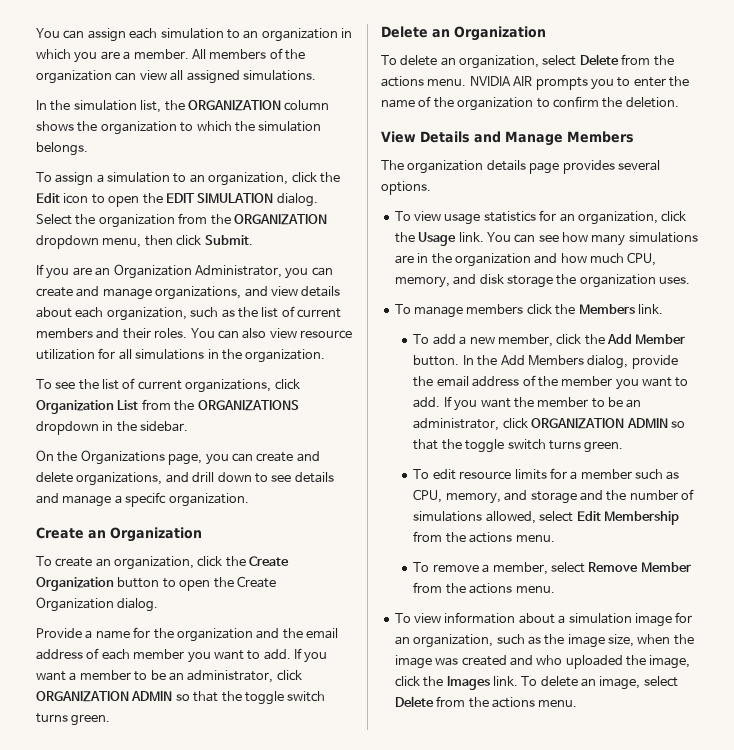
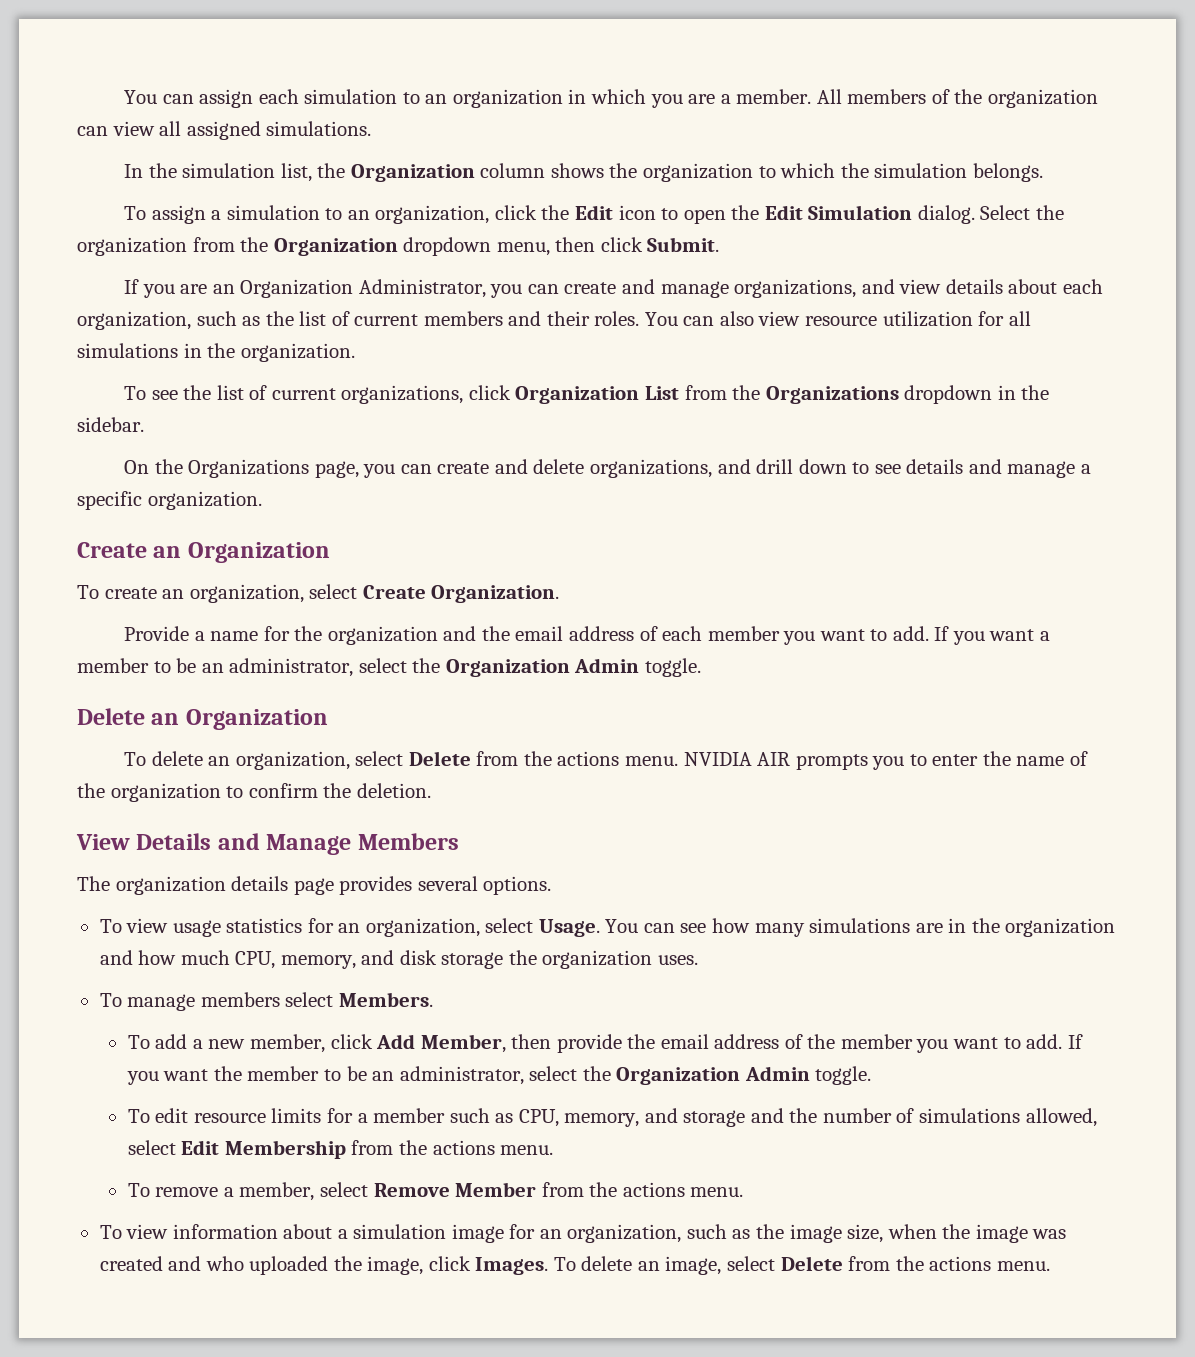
- In the simulation list, the ORGANIZATION column shows the organization to which the simulation belongs.
+ In the simulation list, the Organization column shows the organization to which the simulation belongs.
- To assign a simulation to an organization, click the Edit icon to open the EDIT SIMULATION dialog.
+ To assign a simulation to an organization, click the Edit icon to open the Edit Simulation dialog.
- Select the organization from the ORGANIZATION dropdown menu, then click Submit.
+ Select the organization from the Organization dropdown menu, then click Submit.
- To see the list of current organizations, click Organization List from the ORGANIZATIONS dropdown in the sidebar.
+ To see the list of current organizations, click Organization List from the Organizations dropdown in the sidebar.
- On the Organizations page, you can create and delete organizations, and drill down to see details and manage a specifc organization.
+ On the Organizations page, you can create and delete organizations, and drill down to see details and manage a specific organization.
- To create an organization, click the Create Organization button to open the Create Organization dialog.
+ To create an organization, select Create Organization.
- If you want a member to be an administrator, click ORGANIZATION ADMIN so that the toggle switch turns green.
+ If you want a member to be an administrator, select the Organization Admin toggle.
- To view usage statistics for an organization, click the Usage link.
+ To view usage statistics for an organization, select Usage.
- To manage members click the Members link.
+ To manage members select Members.
- To add a new member, click the Add Member button. In the Add Members dialog, provide the email address of the member you want to add.
+ To add a new member, click Add Member, then provide the email address of the member you want to add.
- If you want the member to be an administrator, click ORGANIZATION ADMIN so that the toggle switch turns green.
+ If you want the member to be an administrator, select the Organization Admin toggle.
- To view information about a simulation image for an organization, such as the image size, when the image was created and who uploaded the image, click the Images link.
+ To view information about a simulation image for an organization, such as the image size, when the image was created and who uploaded the image, click Images.

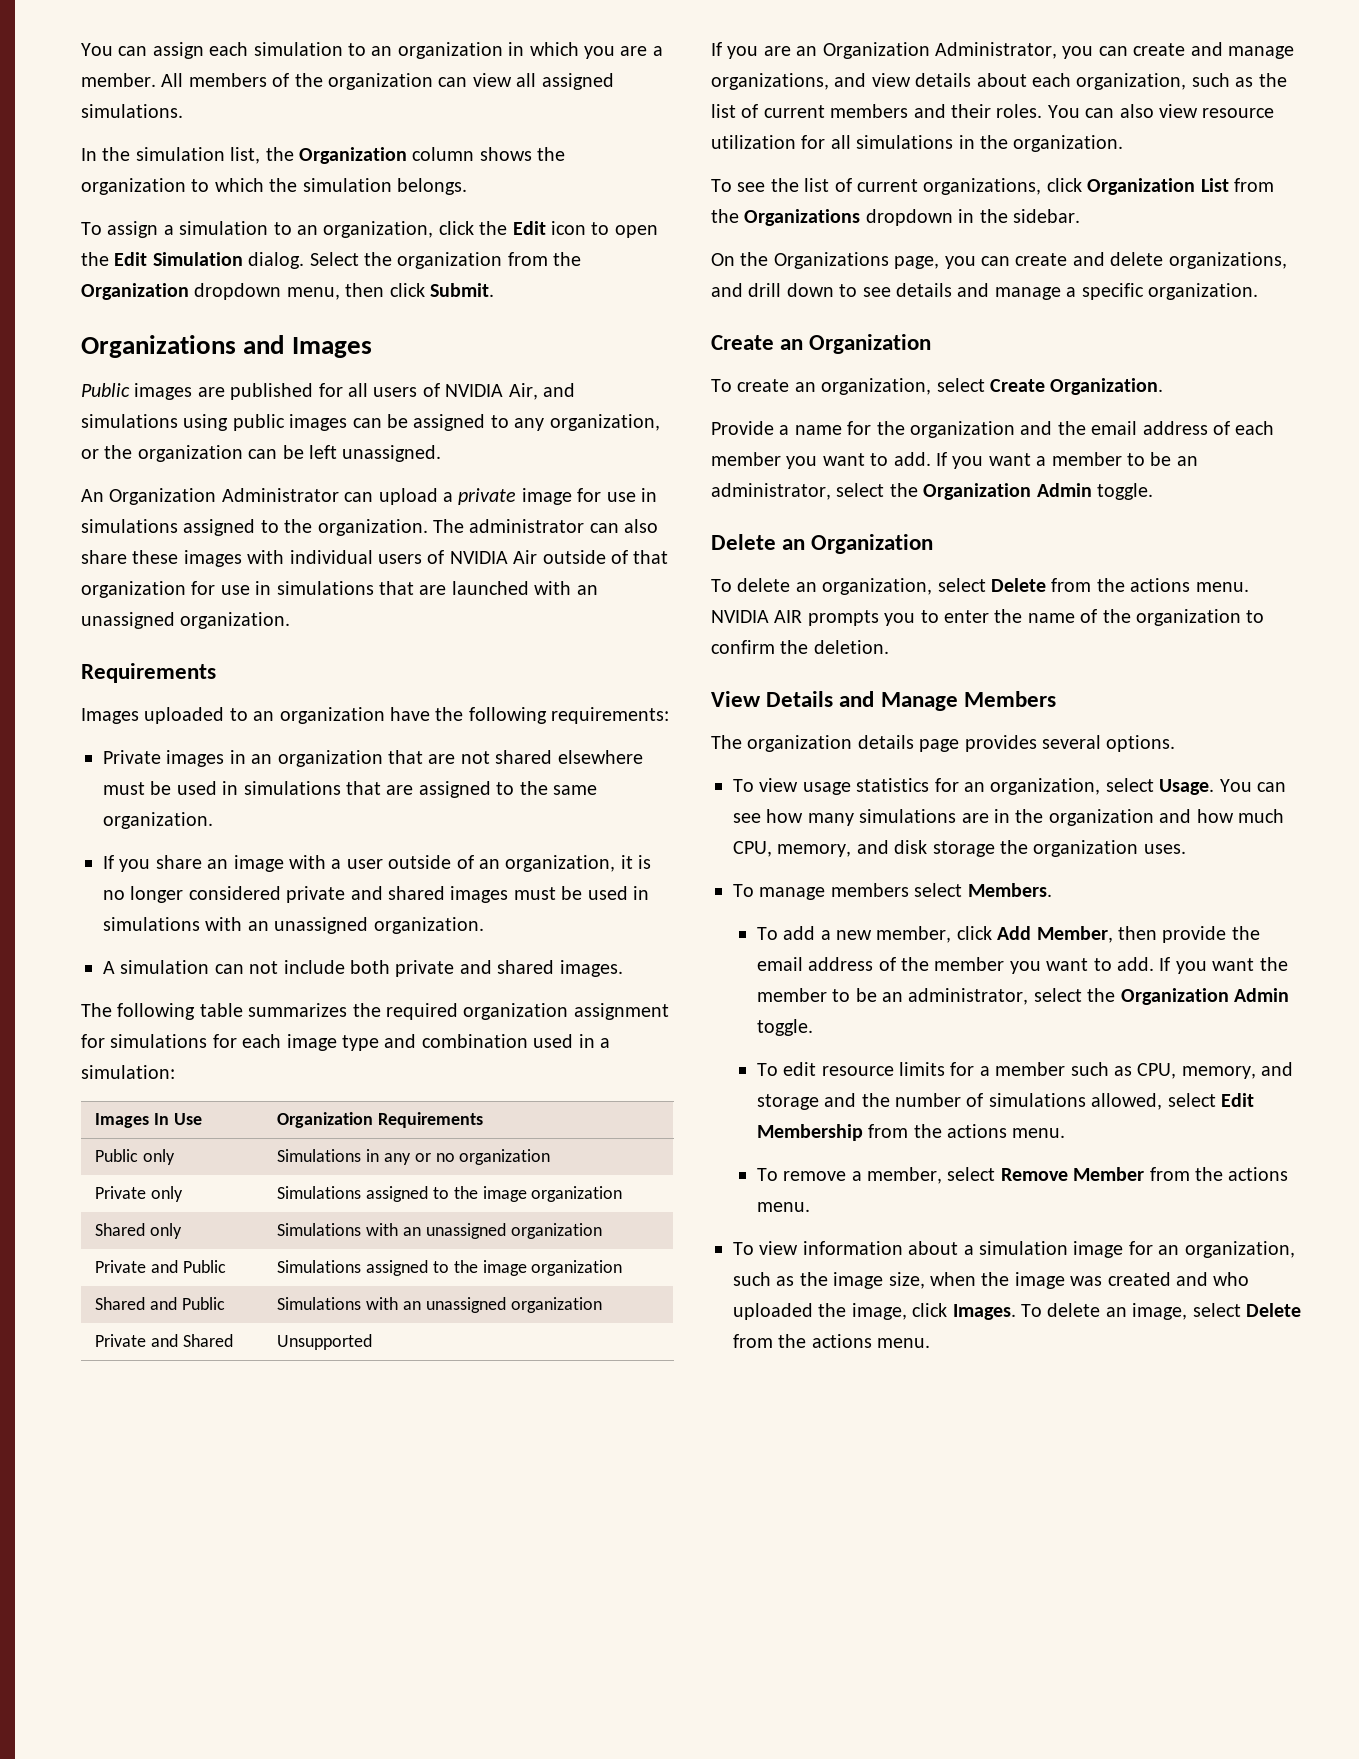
+ Organizations and Images
+ Public images are published for all users of NVIDIA Air, and simulations using public images can be assigned to any organization, or the organization can be left unassigned.
+ An Organization Administrator can upload a private image for use in simulations assigned to the organization. The administrator can also share these images with individual users of NVIDIA Air outside of that organization for use in simulations that are launched with an unassigned organization.
+ Requirements
+ Images uploaded to an organization have the following requirements:
+ Private images in an organization that are not shared elsewhere must be used in simulations that are assigned to the same organization.
+ If you share an image with a user outside of an organization, it is no longer considered private and shared images must be used in simulations with an unassigned organization.
+ A simulation can not include both private and shared images.
+ The following table summarizes the required organization assignment for simulations for each image type and combination used in a simulation:
+ Images In Use | Organization Requirements
+ Public only | Simulations in any or no organization
+ Private only | Simulations assigned to the image organization
+ Shared only | Simulations with an unassigned organization
+ Private and Public | Simulations assigned to the image organization
+ Shared and Public | Simulations with an unassigned organization
+ Private and Shared | Unsupported

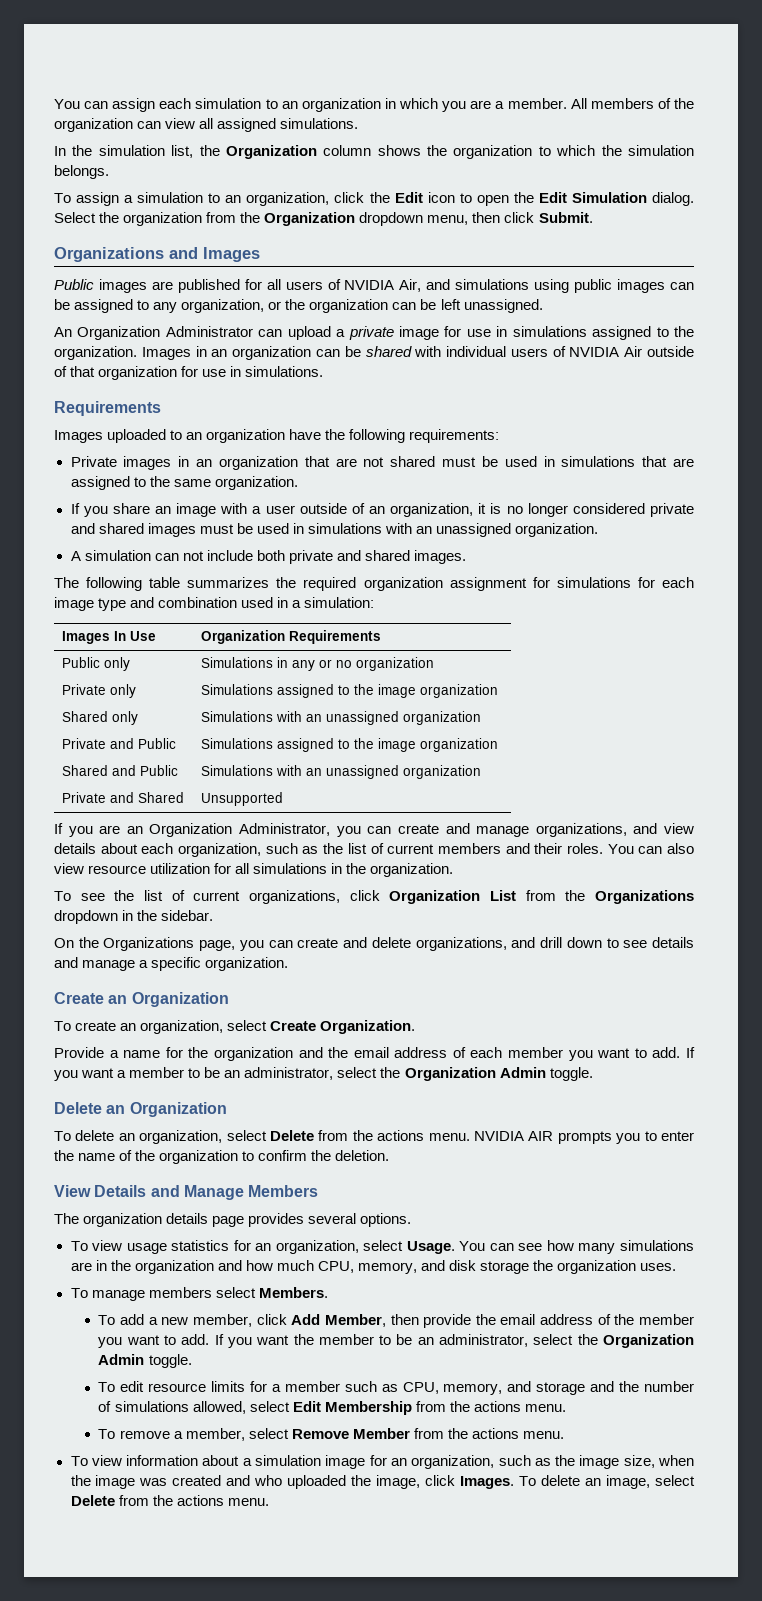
- The administrator can also share these images with individual users of NVIDIA Air outside of that organization for use in simulations that are launched with an unassigned organization.
+ Images in an organization can be shared with individual users of NVIDIA Air outside of that organization for use in simulations.
- Private images in an organization that are not shared elsewhere must be used in simulations that are assigned to the same organization.
+ Private images in an organization that are not shared must be used in simulations that are assigned to the same organization.

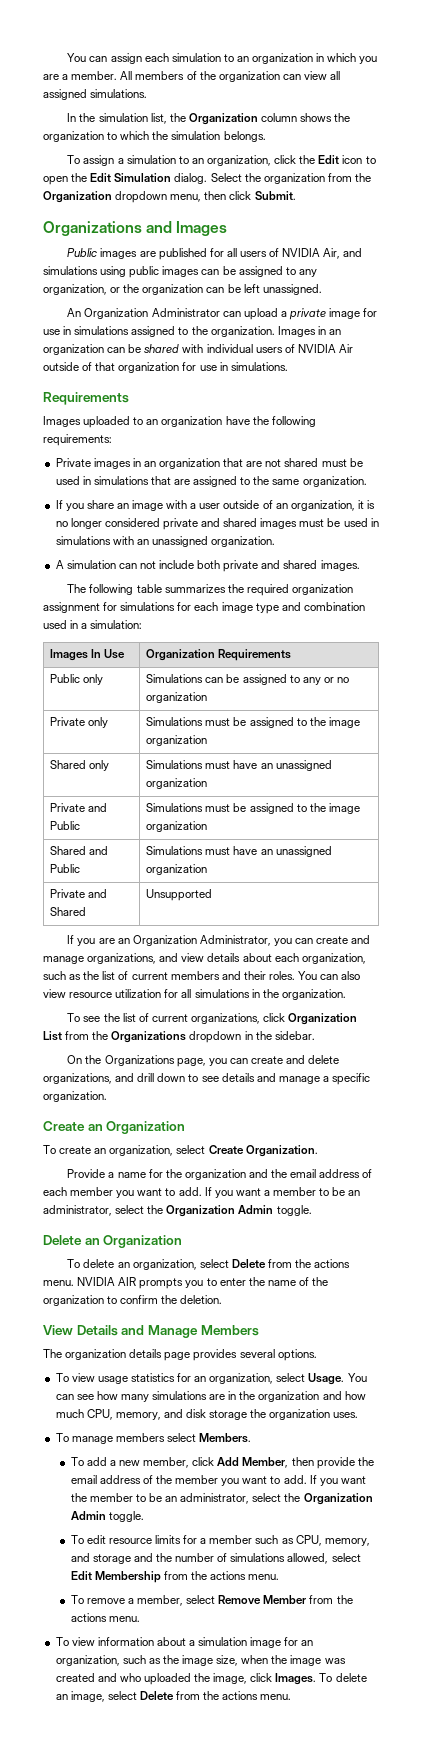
- Public only | Simulations in any or no organization
+ Public only | Simulations can be assigned to any or no organization
- Private only | Simulations assigned to the image organization
+ Private only | Simulations must be assigned to the image organization
- Shared only | Simulations with an unassigned organization
+ Shared only | Simulations must have an unassigned organization
- Private and Public | Simulations assigned to the image organization
+ Private and Public | Simulations must be assigned to the image organization
- Shared and Public | Simulations with an unassigned organization
+ Shared and Public | Simulations must have an unassigned organization

